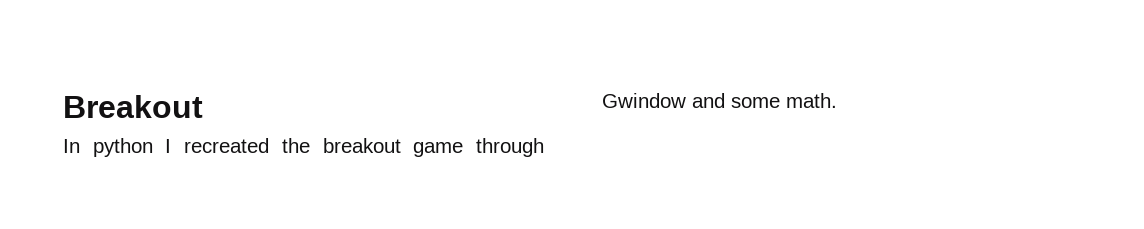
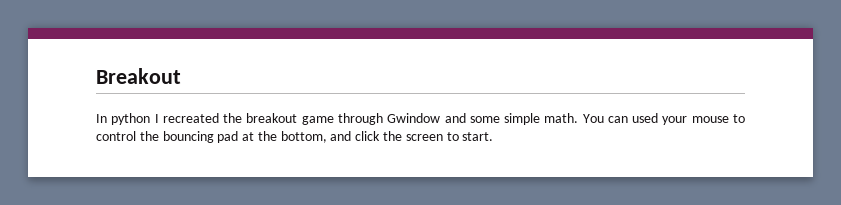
- In python I recreated the breakout game through Gwindow and some math.
+ In python I recreated the breakout game through Gwindow and some simple math. You can used your mouse to control the bouncing pad at the bottom, and click the screen to start.

